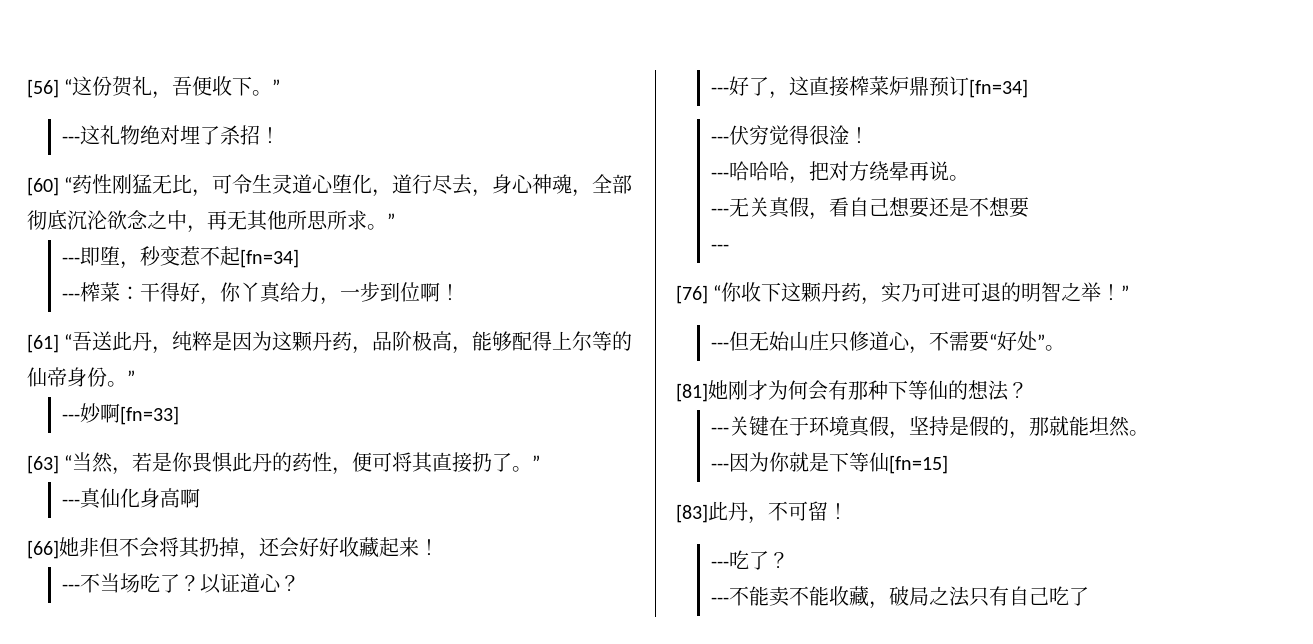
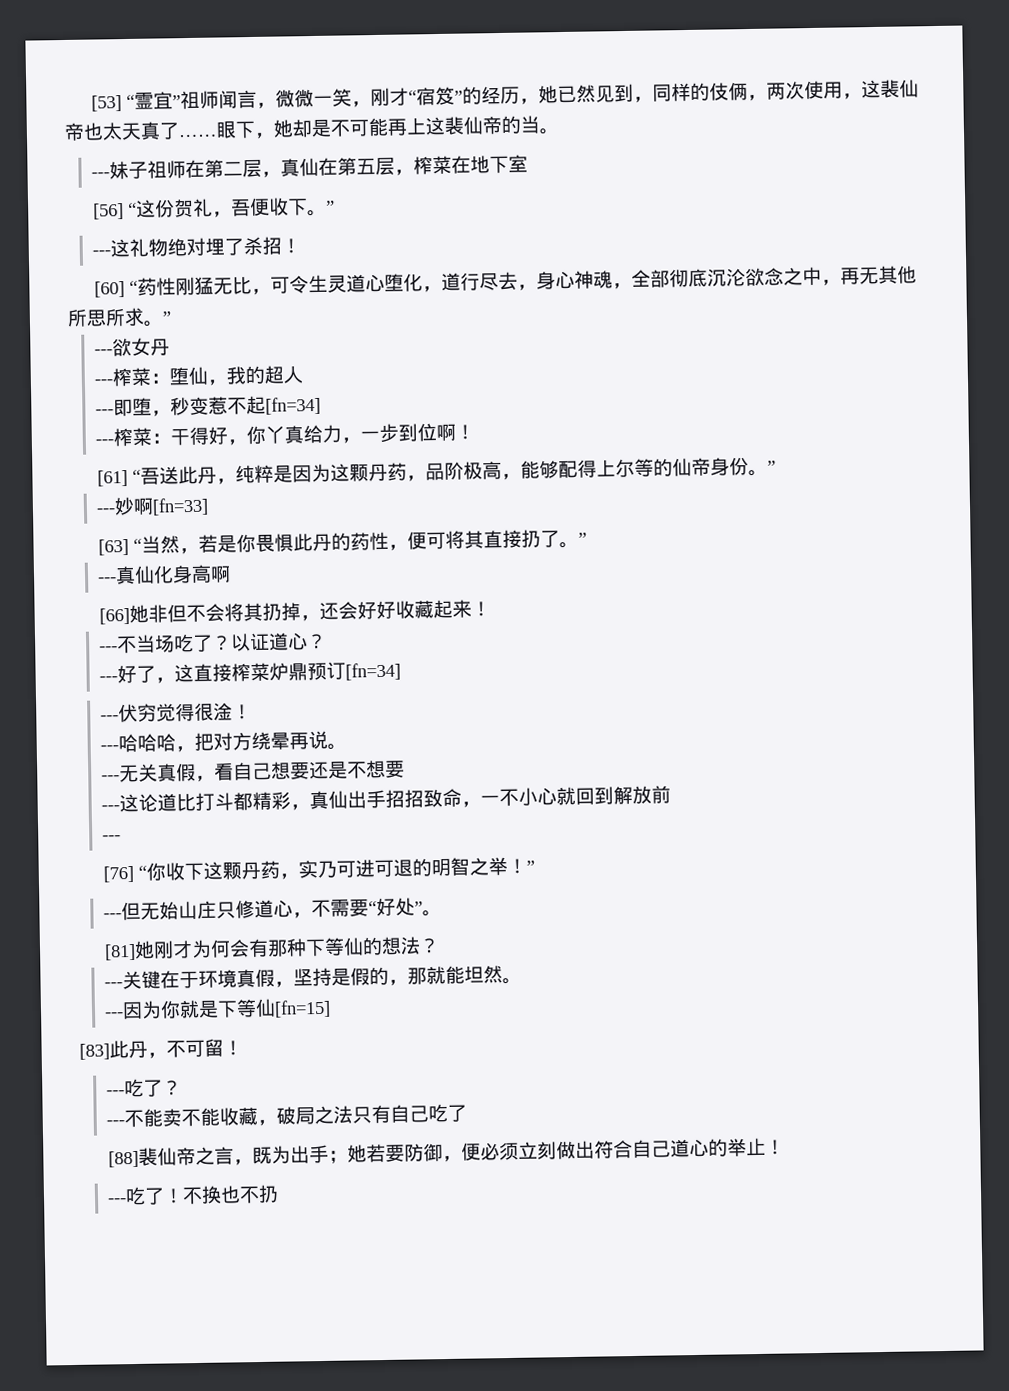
+ [53] “霊宜”祖师闻言，微微一笑，刚才“宿笈”的经历，她已然见到，同样的伎俩，两次使用，这裴仙帝也太天真了……眼下，她却是不可能再上这裴仙帝的当。
+ ---妹子祖师在第二层，真仙在第五层，榨菜在地下室
+ ---欲女丹
+ ---榨菜：堕仙，我的超人
+ ---这论道比打斗都精彩，真仙出手招招致命，一不小心就回到解放前
+ [88]裴仙帝之言，既为出手；她若要防御，便必须立刻做出符合自己道心的举止！
+ ---吃了！不换也不扔

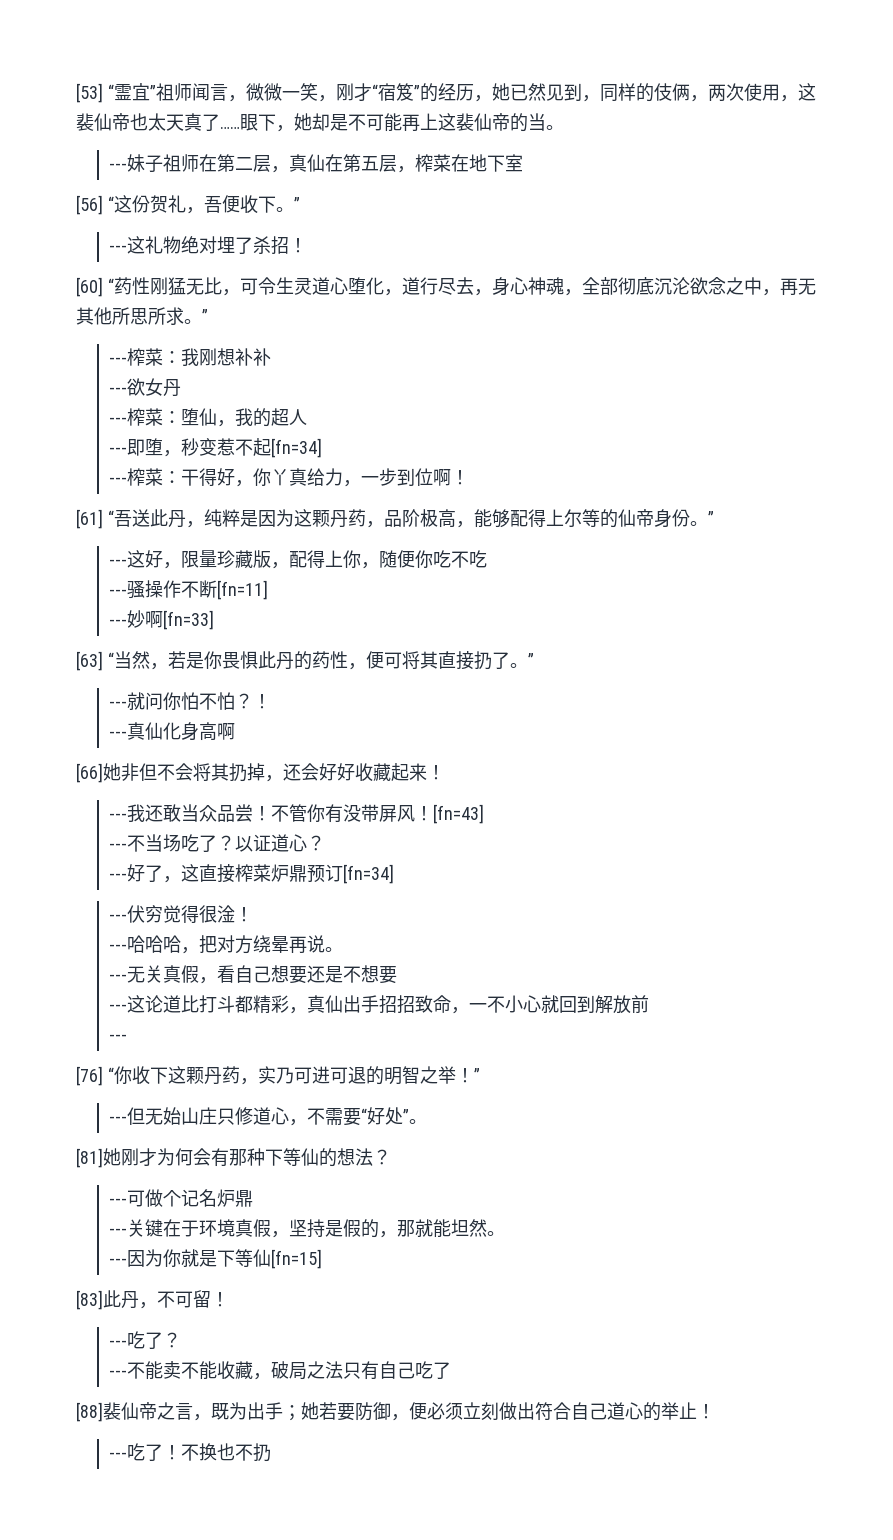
+ ---榨菜：我刚想补补
+ ---这好，限量珍藏版，配得上你，随便你吃不吃
+ ---骚操作不断[fn=11]
+ ---就问你怕不怕？！
+ ---我还敢当众品尝！不管你有没带屏风！[fn=43]
+ ---可做个记名炉鼎

